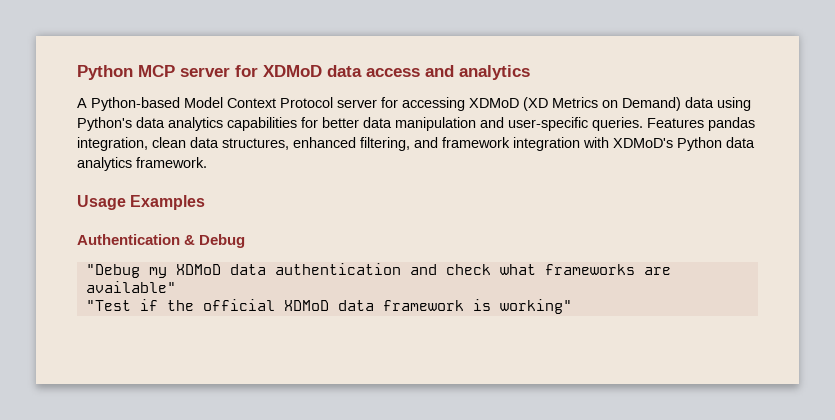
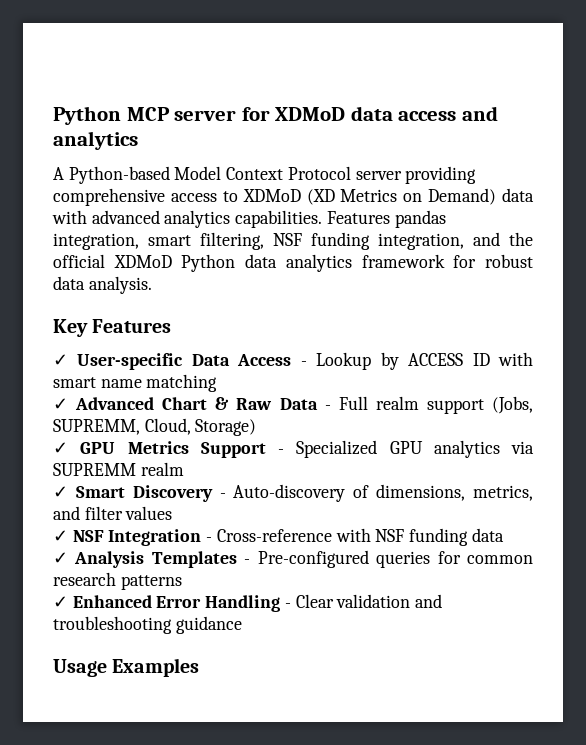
- A Python-based Model Context Protocol server for accessing XDMoD (XD Metrics on Demand) data using Python's data analytics capabilities for better data manipulation and user-specific queries. Features pandas integration, clean data structures, enhanced filtering, and framework integration with XDMoD's Python data analytics framework.
+ A Python-based Model Context Protocol server providing comprehensive access to XDMoD (XD Metrics on Demand) data with advanced analytics capabilities. Features pandas integration, smart filtering, NSF funding integration, and the official XDMoD Python data analytics framework for robust data analysis.
+ Key Features
+ ✓ User-specific Data Access - Lookup by ACCESS ID with smart name matching
+ ✓ Advanced Chart & Raw Data - Full realm support (Jobs, SUPREMM, Cloud, Storage)
+ ✓ GPU Metrics Support - Specialized GPU analytics via SUPREMM realm
+ ✓ Smart Discovery - Auto-discovery of dimensions, metrics, and filter values
+ ✓ NSF Integration - Cross-reference with NSF funding data
+ ✓ Analysis Templates - Pre-configured queries for common research patterns
+ ✓ Enhanced Error Handling - Clear validation and troubleshooting guidance
  Usage Examples
- Authentication & Debug
- "Debug my XDMoD data authentication and check what frameworks are available"
- "Test if the official XDMoD data framework is working"

